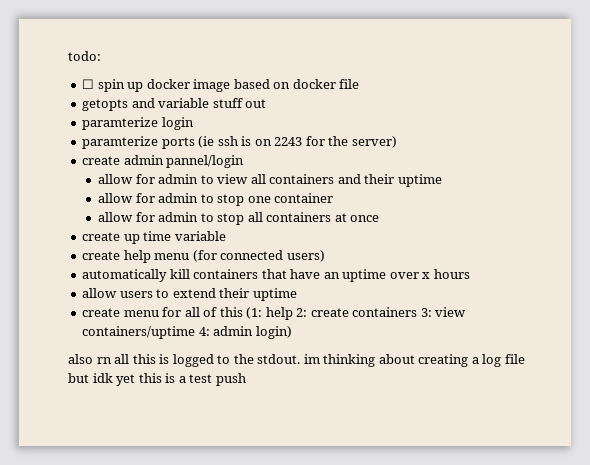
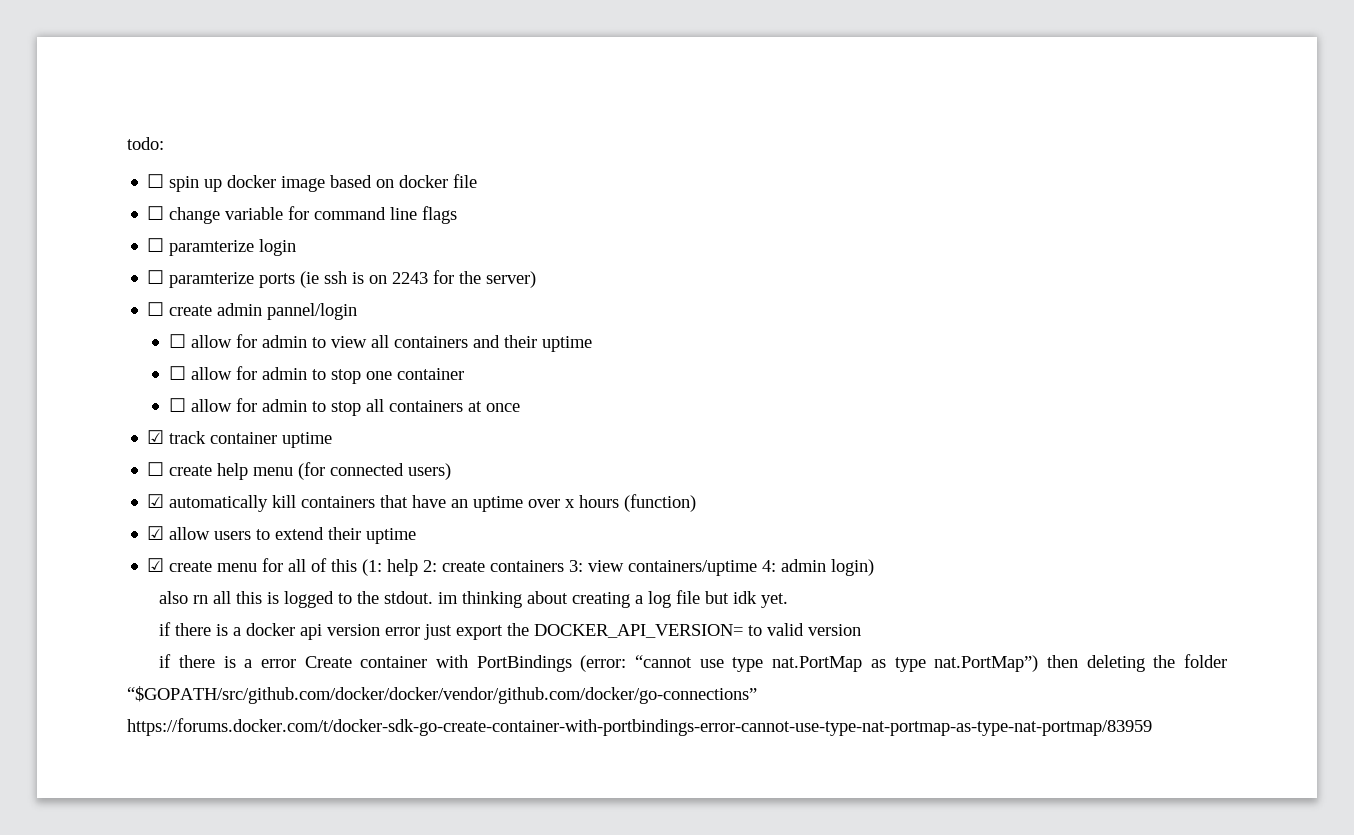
- getopts and variable stuff out
- paramterize login
+ ☐ change variable for command line flags
+ ☐ paramterize login
- paramterize ports (ie ssh is on 2243 for the server)
+ ☐ paramterize ports (ie ssh is on 2243 for the server)
- create admin pannel/login
+ ☐ create admin pannel/login
- allow for admin to view all containers and their uptime
+ ☐ allow for admin to view all containers and their uptime
- allow for admin to stop one container
+ ☐ allow for admin to stop one container
- allow for admin to stop all containers at once
+ ☐ allow for admin to stop all containers at once
- create up time variable
- create help menu (for connected users)
+ ☑ track container uptime
+ ☐ create help menu (for connected users)
- automatically kill containers that have an uptime over x hours
- allow users to extend their uptime
+ ☑ automatically kill containers that have an uptime over x hours (function)
+ ☑ allow users to extend their uptime
- create menu for all of this (1: help 2: create containers 3: view containers/uptime 4: admin login)
+ ☑ create menu for all of this (1: help 2: create containers 3: view containers/uptime 4: admin login)
- also rn all this is logged to the stdout. im thinking about creating a log file but idk yet this is a test push
+ also rn all this is logged to the stdout. im thinking about creating a log file but idk yet.
+ if there is a docker api version error just export the DOCKER_API_VERSION= to valid version
+ if there is a error Create container with PortBindings (error: “cannot use type nat.PortMap as type nat.PortMap”) then deleting the folder “$GOPATH/src/github.com/docker/docker/vendor/github.com/docker/go-connections” https://forums.docker.com/t/docker-sdk-go-create-container-with-portbindings-error-cannot-use-type-nat-portmap-as-type-nat-portmap/83959

